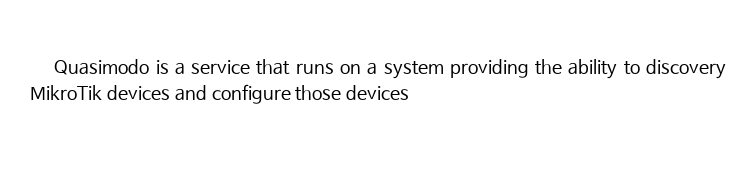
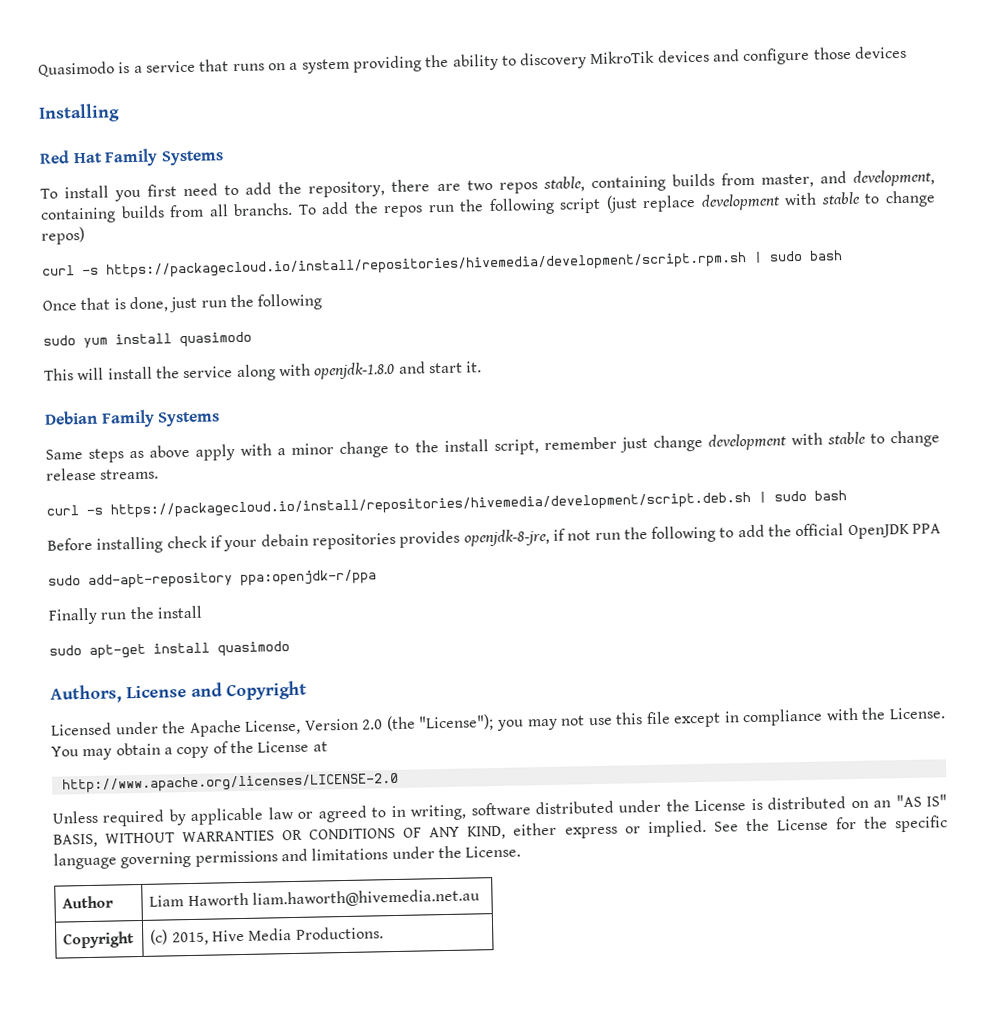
+ Installing
+ Red Hat Family Systems
+ To install you first need to add the repository, there are two repos stable, containing builds from master, and development, containing builds from all branchs. To add the repos run the following script (just replace development with stable to change repos)
+ curl -s https://packagecloud.io/install/repositories/hivemedia/development/script.rpm.sh | sudo bash
+ Once that is done, just run the following
+ sudo yum install quasimodo
+ This will install the service along with openjdk-1.8.0 and start it.
+ Debian Family Systems
+ Same steps as above apply with a minor change to the install script, remember just change development with stable to change release streams.
+ curl -s https://packagecloud.io/install/repositories/hivemedia/development/script.deb.sh | sudo bash
+ Before installing check if your debain repositories provides openjdk-8-jre, if not run the following to add the official OpenJDK PPA
+ sudo add-apt-repository ppa:openjdk-r/ppa
+ Finally run the install
+ sudo apt-get install quasimodo
+ Authors, License and Copyright
+ Licensed under the Apache License, Version 2.0 (the "License"); you may not use this file except in compliance with the License. You may obtain a copy of the License at
+ http://www.apache.org/licenses/LICENSE-2.0
+ Unless required by applicable law or agreed to in writing, software distributed under the License is distributed on an "AS IS" BASIS, WITHOUT WARRANTIES OR CONDITIONS OF ANY KIND, either express or implied. See the License for the specific language governing permissions and limitations under the License.
+ Author | Liam Haworth liam.haworth@hivemedia.net.au
+ Copyright | (c) 2015, Hive Media Productions.

